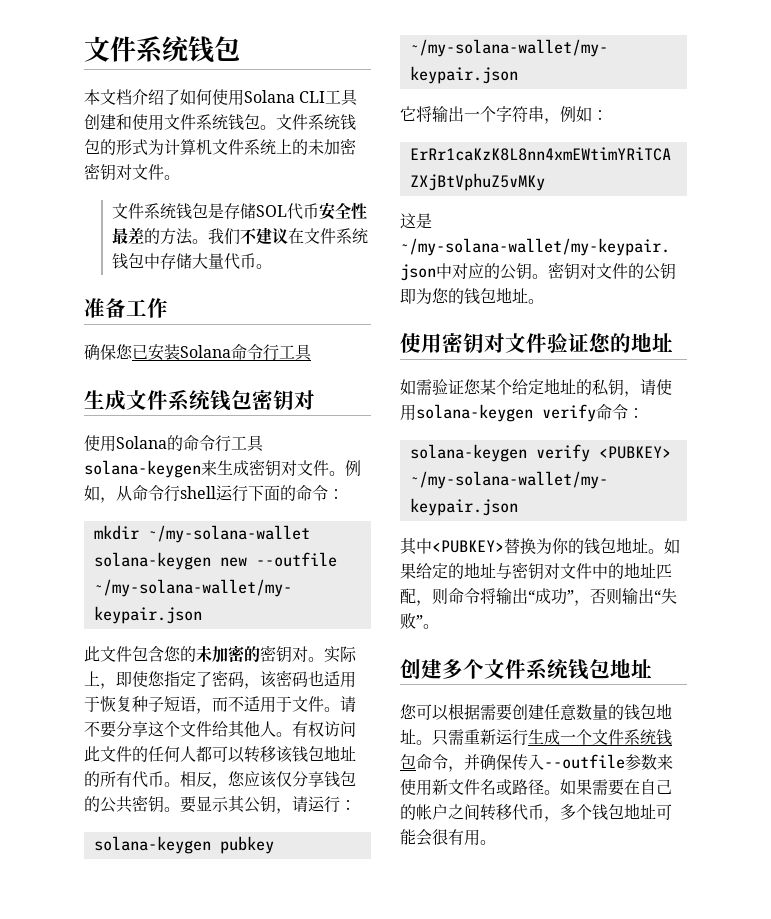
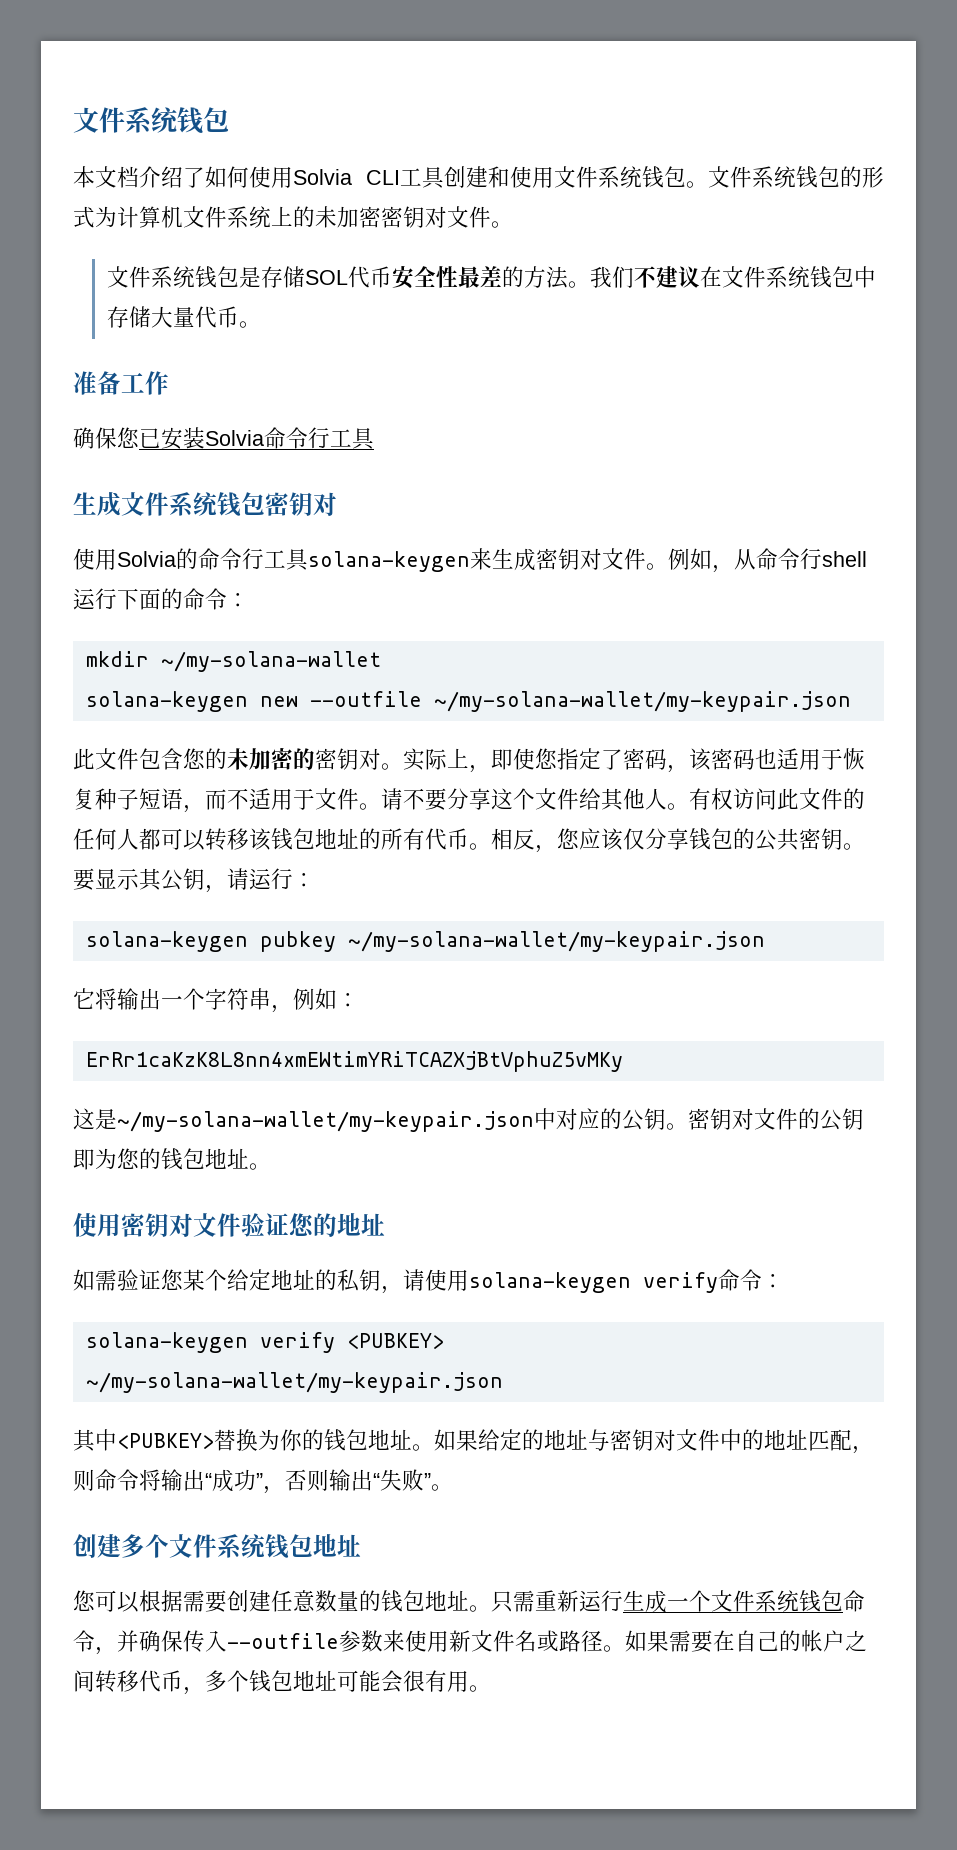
- 本文档介绍了如何使用Solana CLI工具创建和使用文件系统钱包。
+ 本文档介绍了如何使用Solvia CLI工具创建和使用文件系统钱包。
- 确保您已安装Solana命令行工具
+ 确保您已安装Solvia命令行工具
- 使用Solana的命令行工具solana-keygen来生成密钥对文件。
+ 使用Solvia的命令行工具solana-keygen来生成密钥对文件。

